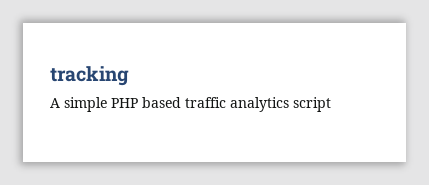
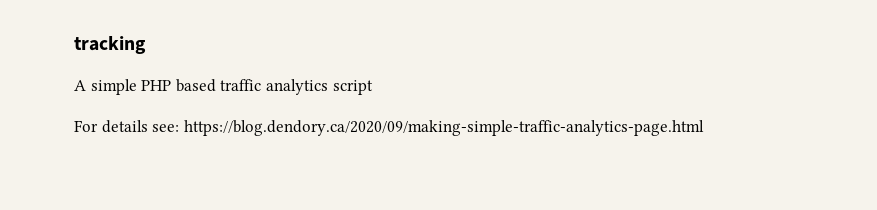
+ For details see: https://blog.dendory.ca/2020/09/making-simple-traffic-analytics-page.html

